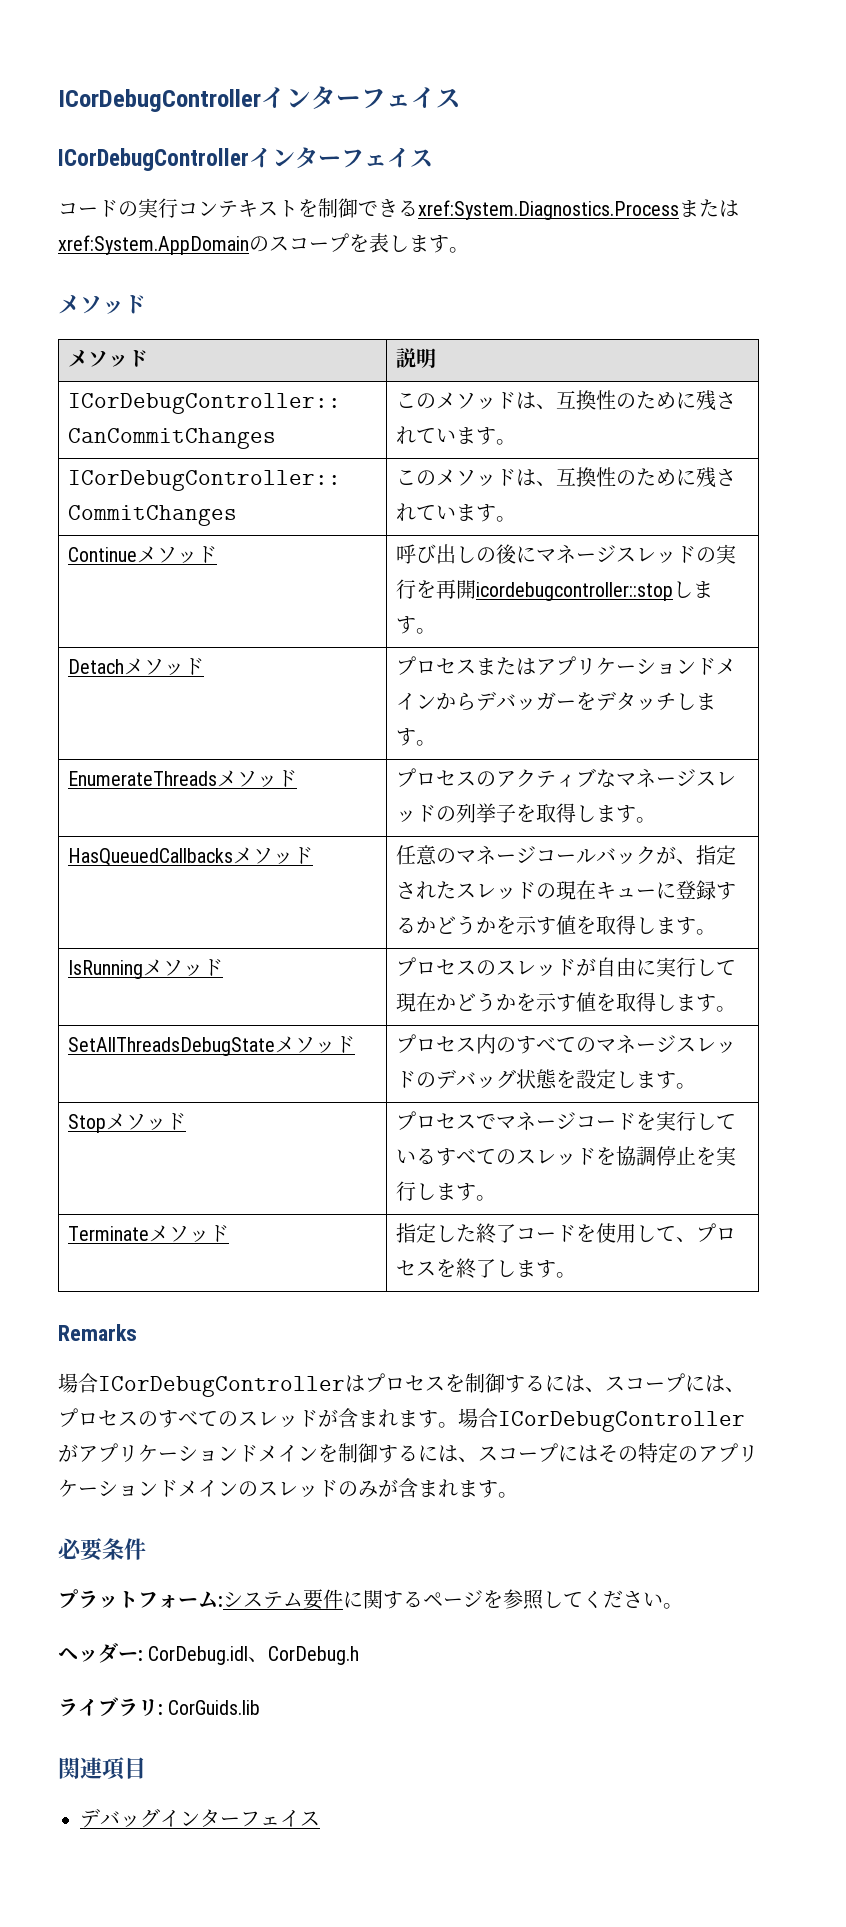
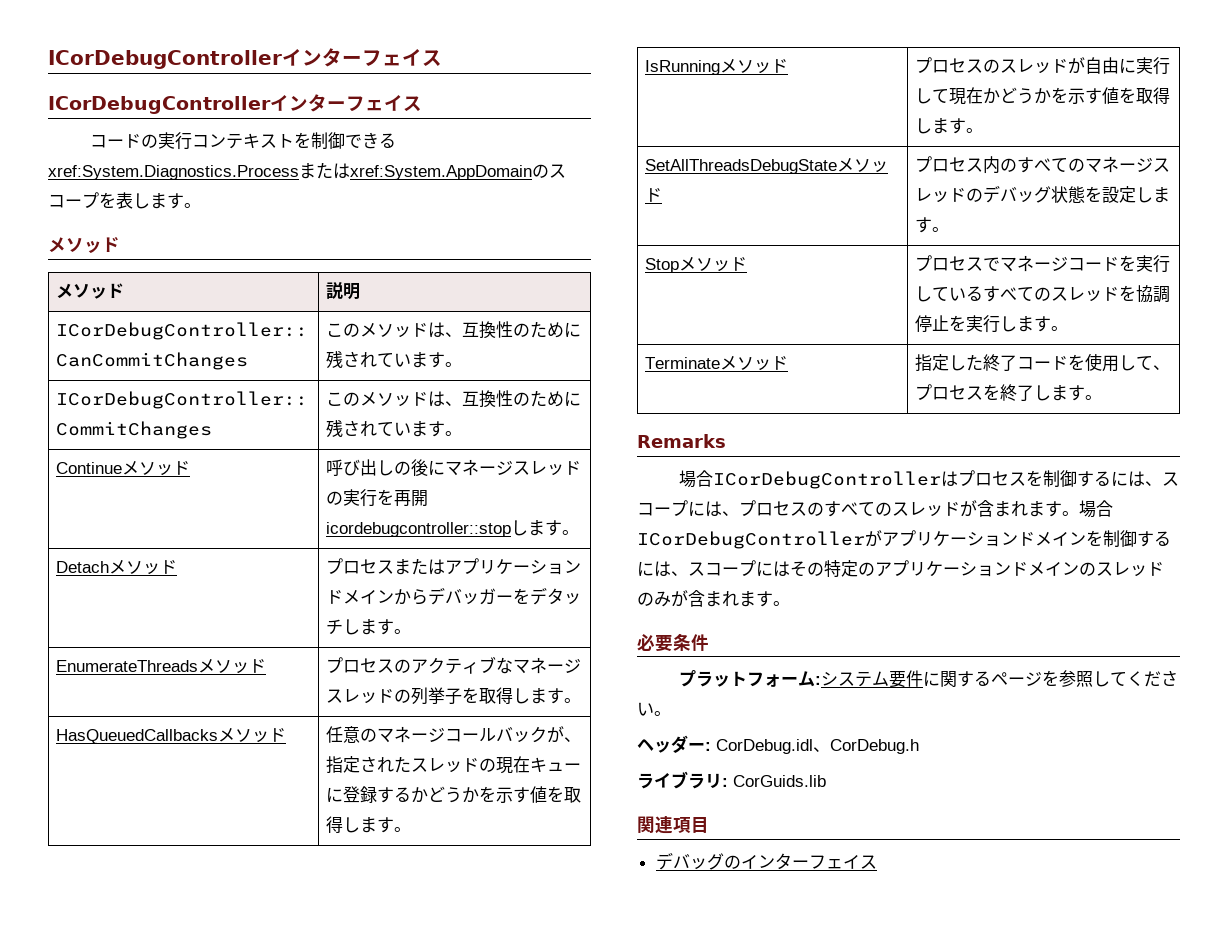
- デバッグインターフェイス
+ デバッグのインターフェイス

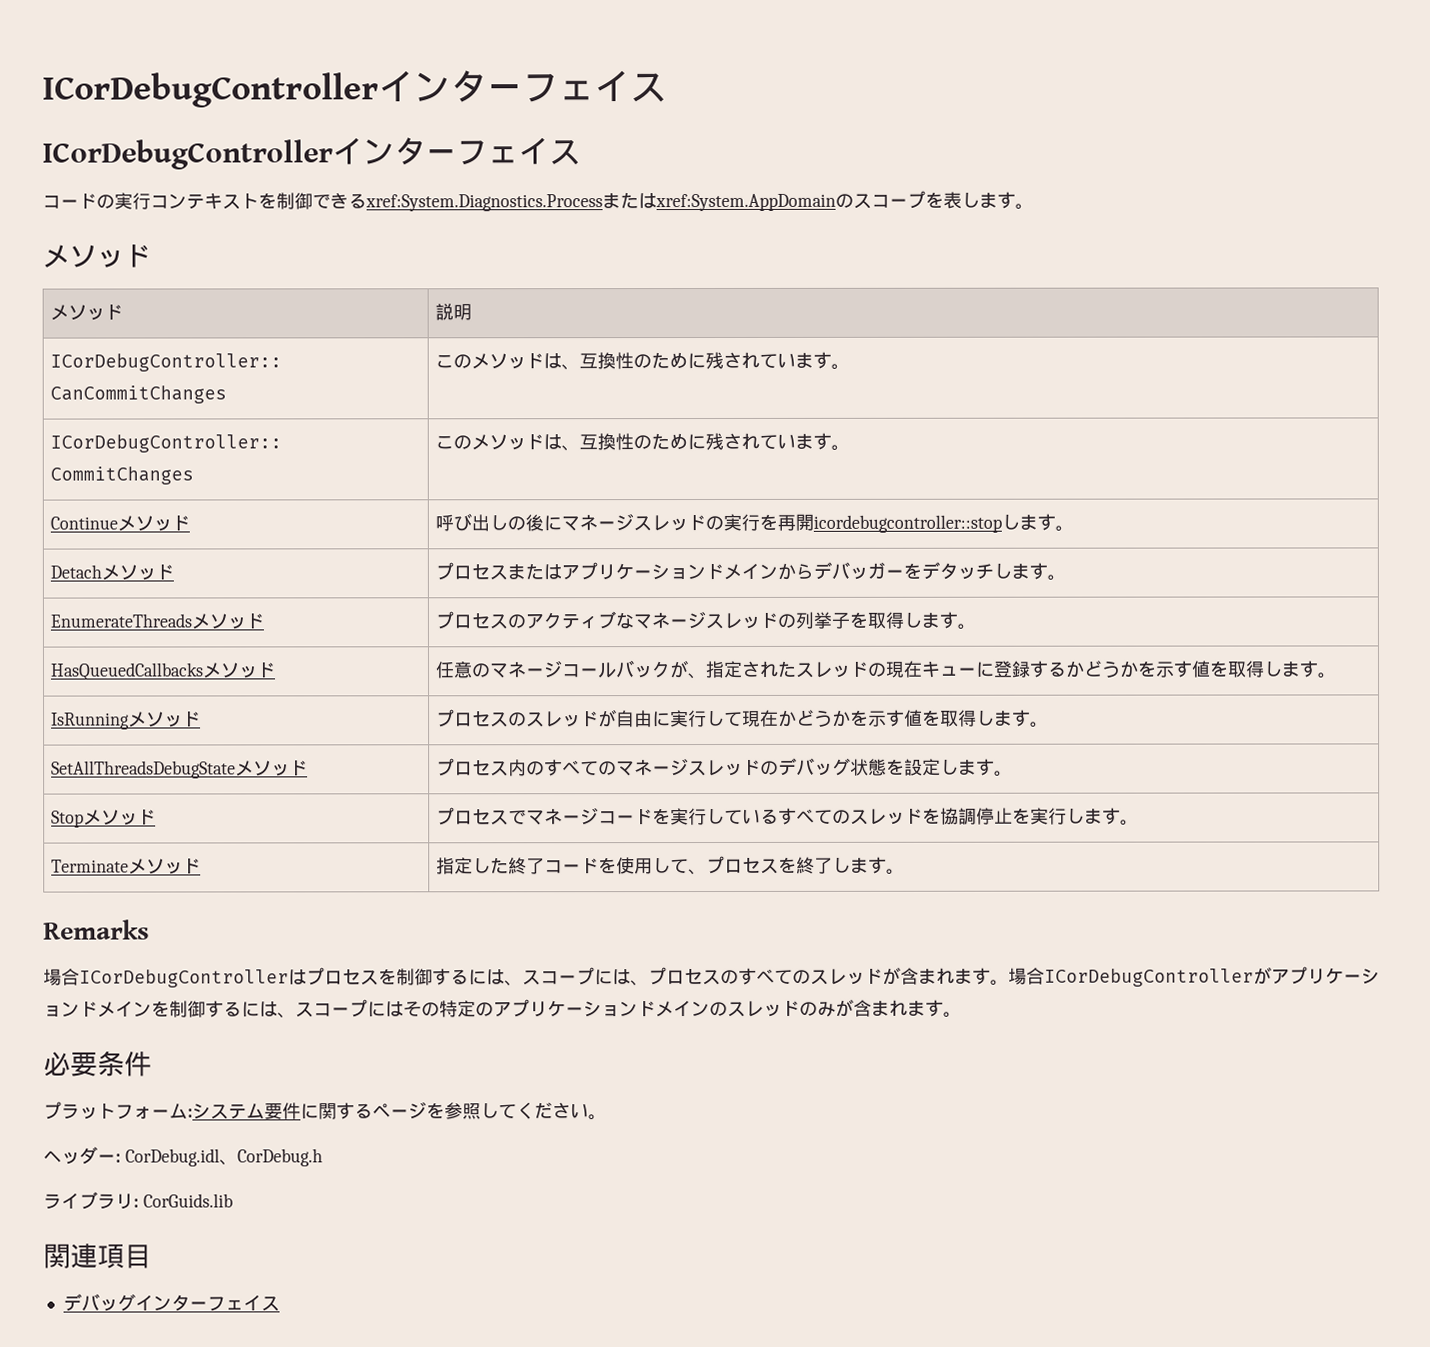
- デバッグのインターフェイス
+ デバッグインターフェイス

